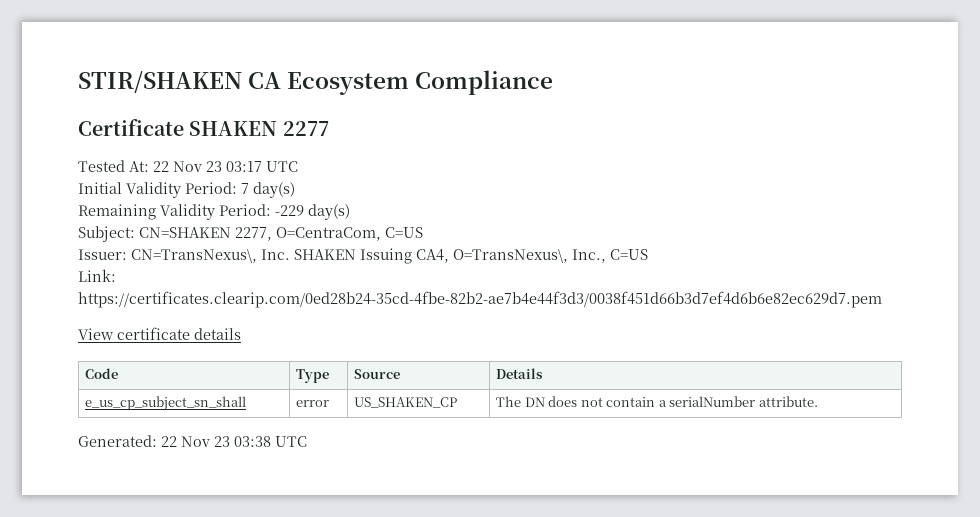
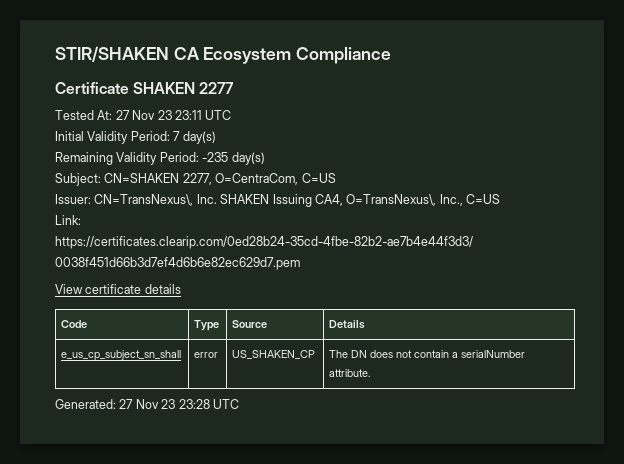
- Tested At: 22 Nov 23 03:17 UTC
+ Tested At: 27 Nov 23 23:11 UTC
- Remaining Validity Period: -229 day(s)
+ Remaining Validity Period: -235 day(s)
- Generated: 22 Nov 23 03:38 UTC
+ Generated: 27 Nov 23 23:28 UTC

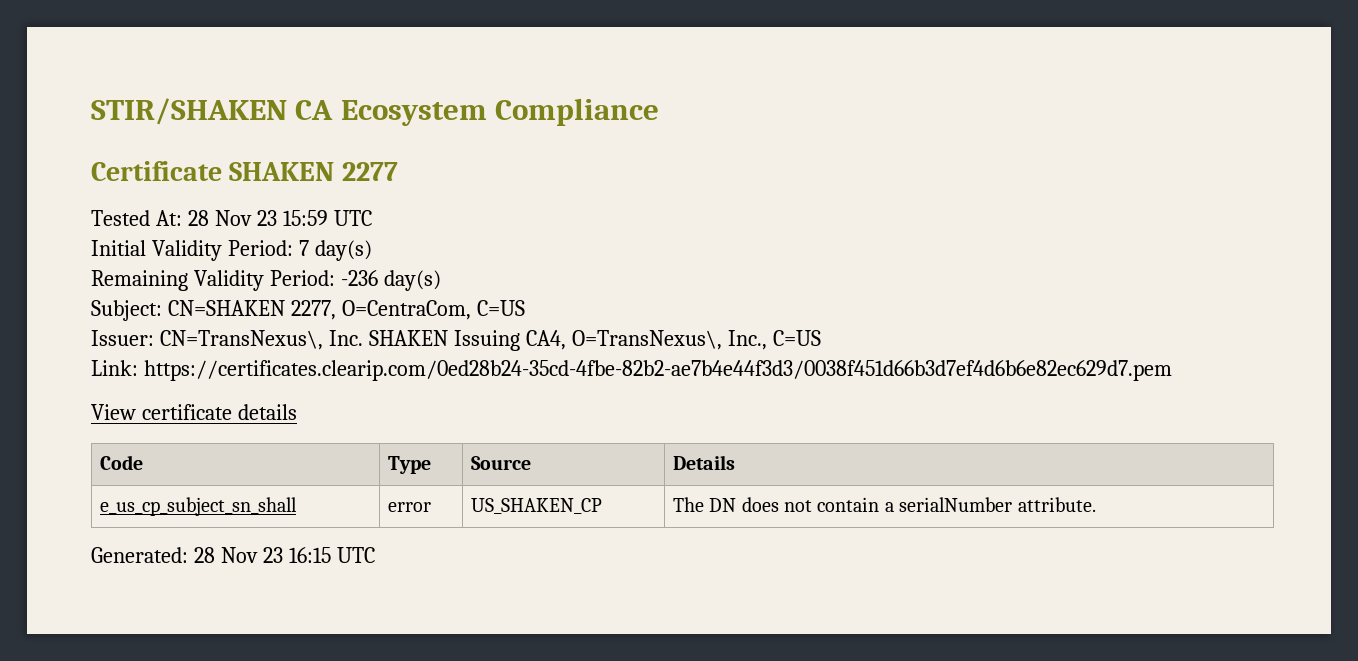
- Tested At: 27 Nov 23 23:11 UTC
+ Tested At: 28 Nov 23 15:59 UTC
- Remaining Validity Period: -235 day(s)
+ Remaining Validity Period: -236 day(s)
- Generated: 27 Nov 23 23:28 UTC
+ Generated: 28 Nov 23 16:15 UTC

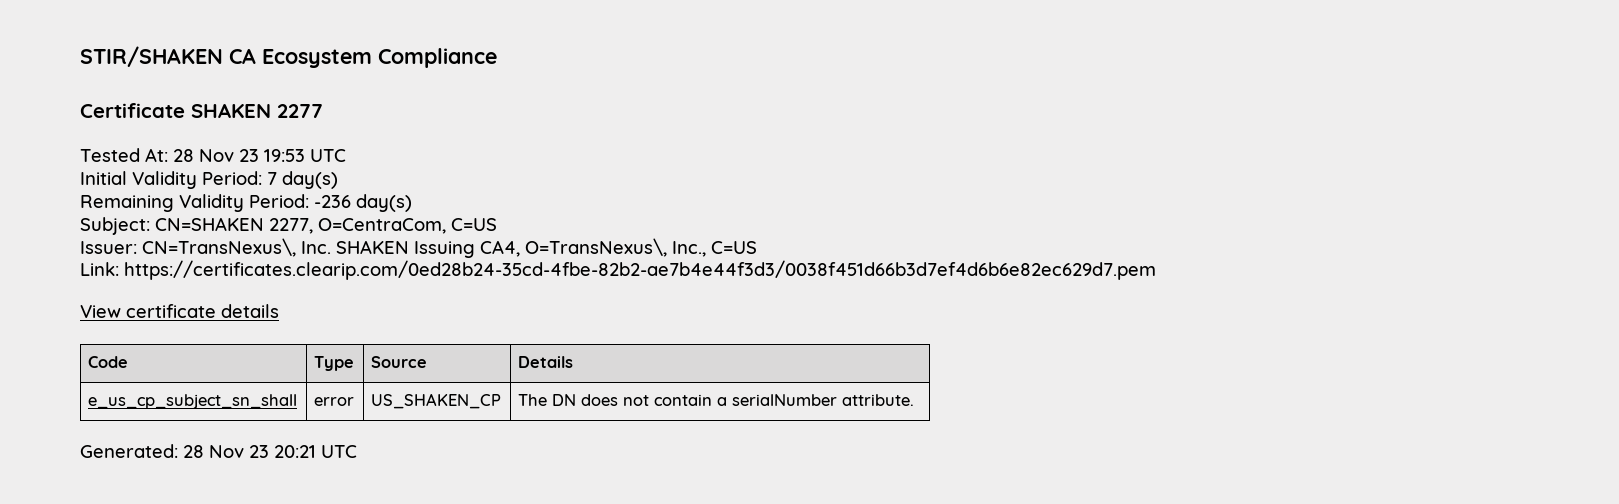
- Tested At: 28 Nov 23 15:59 UTC
+ Tested At: 28 Nov 23 19:53 UTC
- Generated: 28 Nov 23 16:15 UTC
+ Generated: 28 Nov 23 20:21 UTC

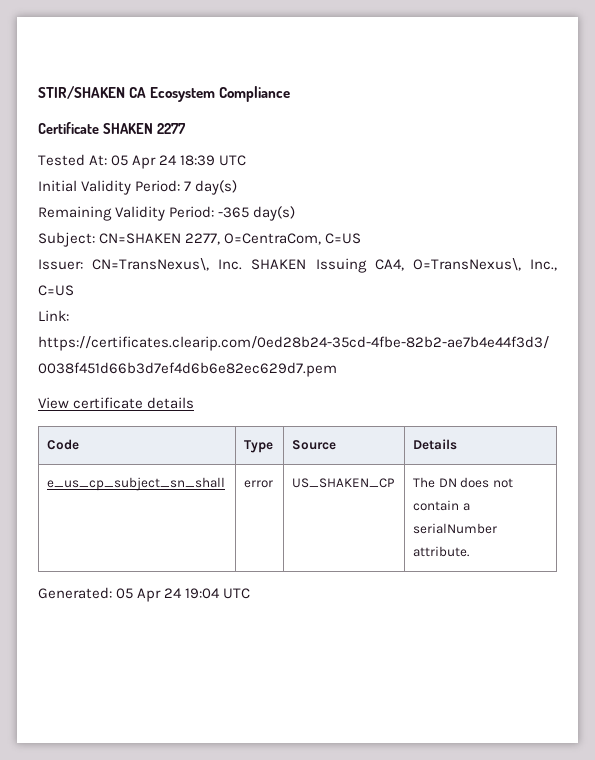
- Tested At: 28 Nov 23 19:53 UTC
+ Tested At: 05 Apr 24 18:39 UTC
- Remaining Validity Period: -236 day(s)
+ Remaining Validity Period: -365 day(s)
- Generated: 28 Nov 23 20:21 UTC
+ Generated: 05 Apr 24 19:04 UTC

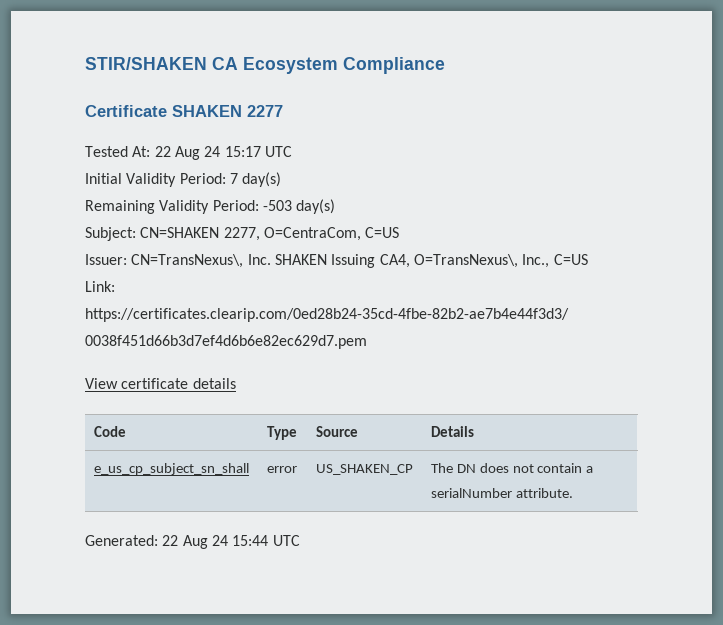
- Tested At: 05 Apr 24 18:39 UTC
+ Tested At: 22 Aug 24 15:17 UTC
- Remaining Validity Period: -365 day(s)
+ Remaining Validity Period: -503 day(s)
- Generated: 05 Apr 24 19:04 UTC
+ Generated: 22 Aug 24 15:44 UTC

